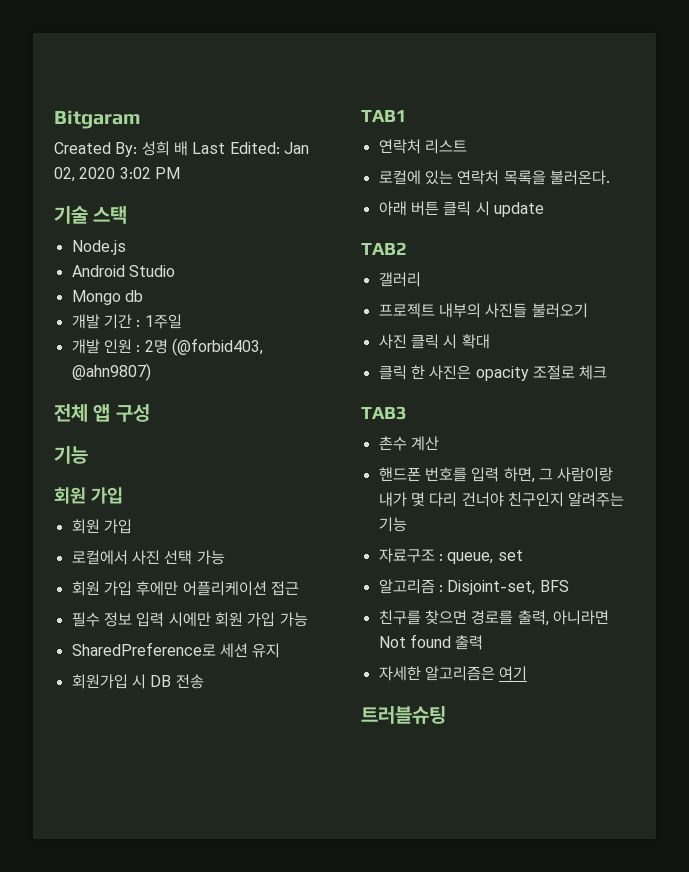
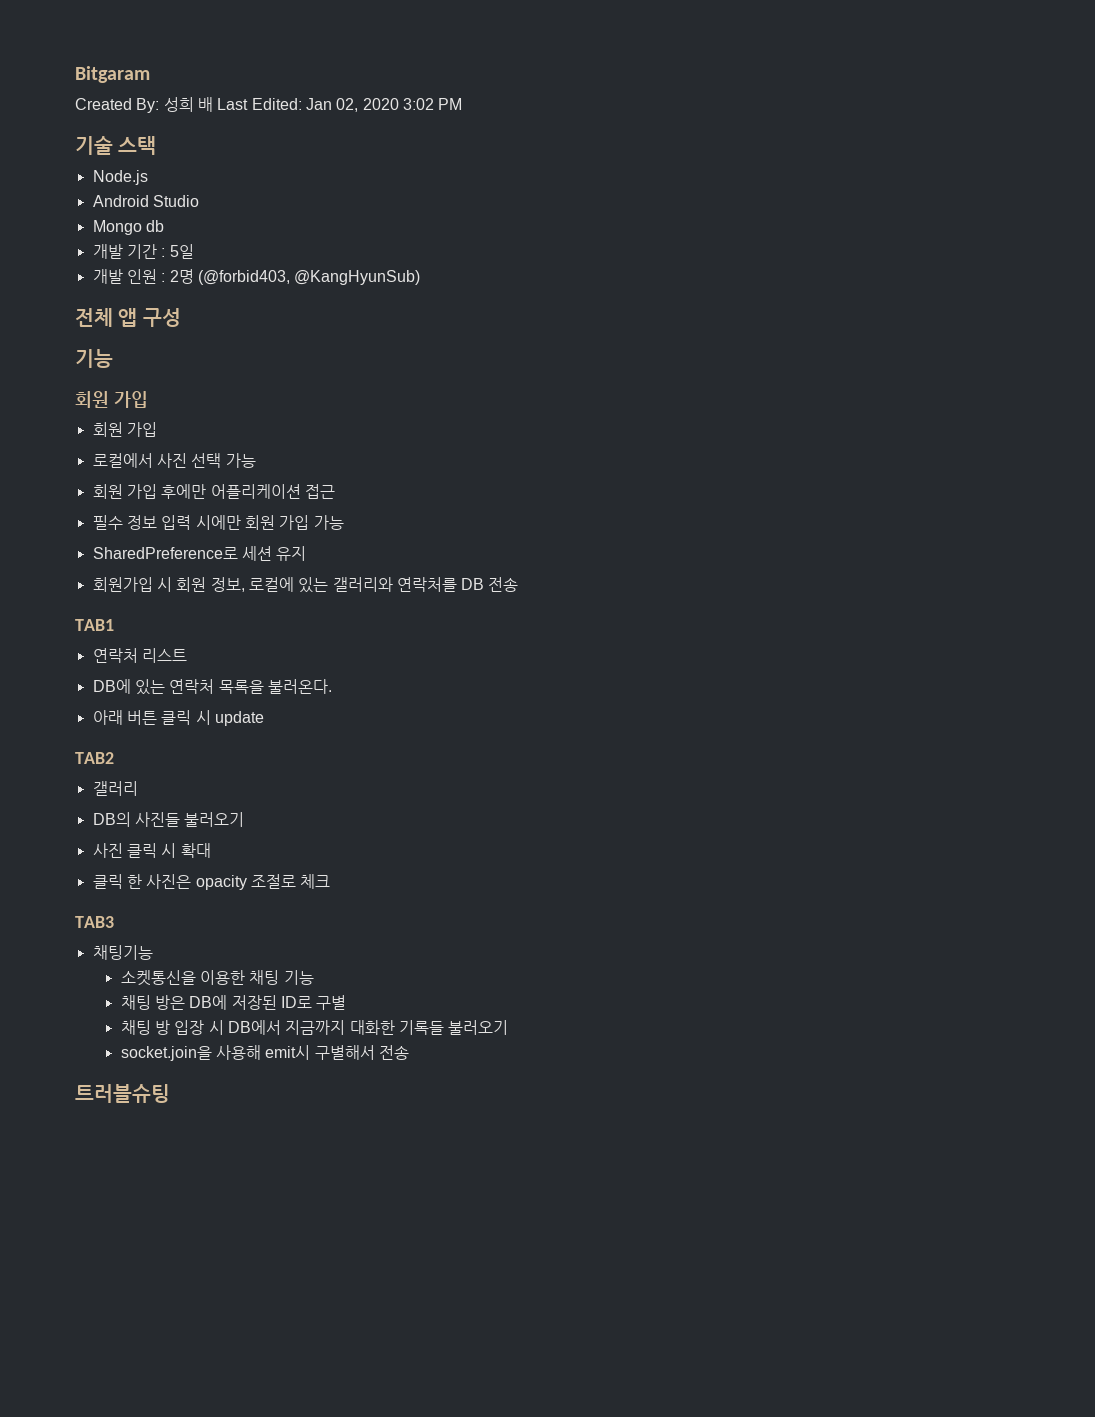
- 개발 기간 : 1주일
+ 개발 기간 : 5일
- 개발 인원 : 2명 (@forbid403, @ahn9807)
+ 개발 인원 : 2명 (@forbid403, @KangHyunSub)
- 회원가입 시 DB 전송
+ 회원가입 시 회원 정보, 로컬에 있는 갤러리와 연락처를 DB 전송
- 로컬에 있는 연락처 목록을 불러온다.
+ DB에 있는 연락처 목록을 불러온다.
- 프로젝트 내부의 사진들 불러오기
+ DB의 사진들 불러오기
- 촌수 계산
- 핸드폰 번호를 입력 하면, 그 사람이랑 내가 몇 다리 건너야 친구인지 알려주는 기능
- 자료구조 : queue, set
- 알고리즘 : Disjoint-set, BFS
- 친구를 찾으면 경로를 출력, 아니라면 Not found 출력
- 자세한 알고리즘은 여기
+ 채팅기능
+ 소켓통신을 이용한 채팅 기능
+ 채팅 방은 DB에 저장된 ID로 구별
+ 채팅 방 입장 시 DB에서 지금까지 대화한 기록들 불러오기
+ socket.join을 사용해 emit시 구별해서 전송

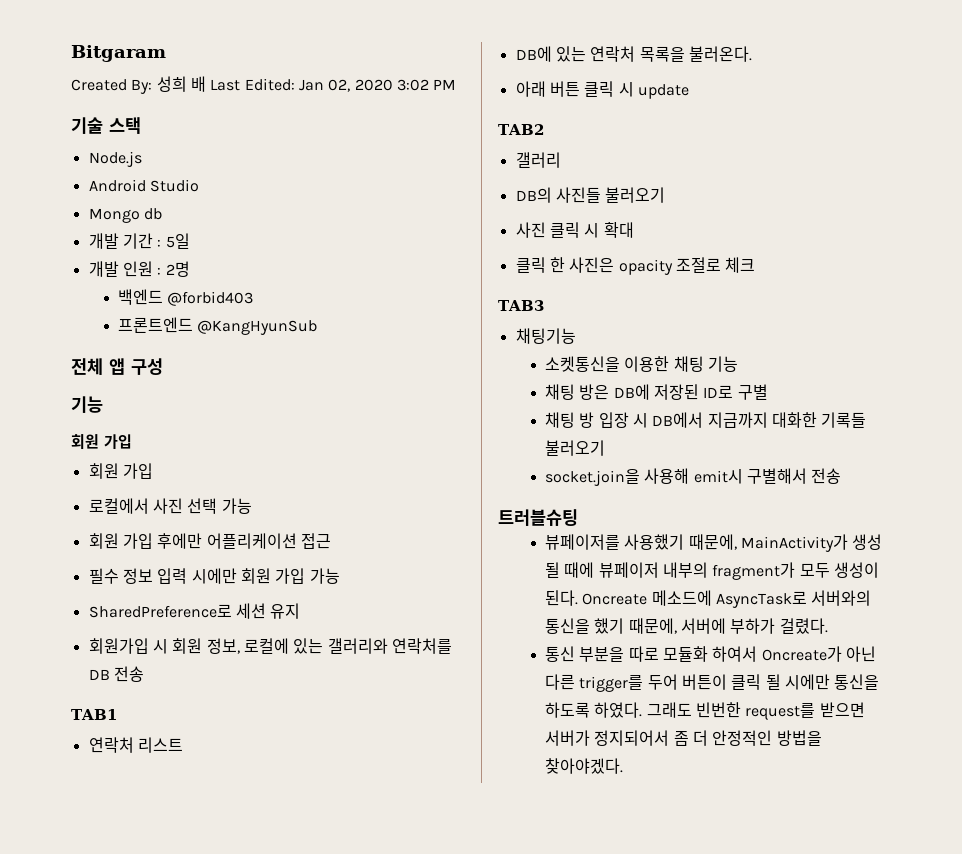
- 개발 인원 : 2명 (@forbid403, @KangHyunSub)
+ 개발 인원 : 2명
+ 백엔드 @forbid403
+ 프론트엔드 @KangHyunSub
+ 뷰페이저를 사용했기 때문에, MainActivity가 생성 될 때에 뷰페이저 내부의 fragment가 모두 생성이 된다. Oncreate 메소드에 AsyncTask로 서버와의 통신을 했기 때문에, 서버에 부하가 걸렸다.
+ 통신 부분을 따로 모듈화 하여서 Oncreate가 아닌 다른 trigger를 두어 버튼이 클릭 될 시에만 통신을 하도록 하였다. 그래도 빈번한 request를 받으면 서버가 정지되어서 좀 더 안정적인 방법을 찾아야겠다.

